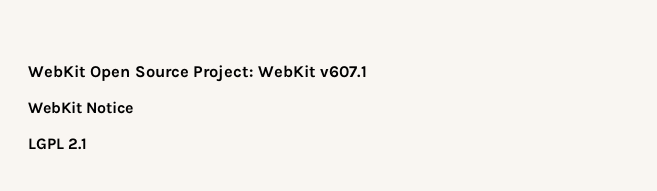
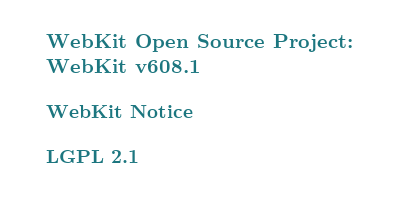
- WebKit Open Source Project: WebKit v607.1
+ WebKit Open Source Project: WebKit v608.1

